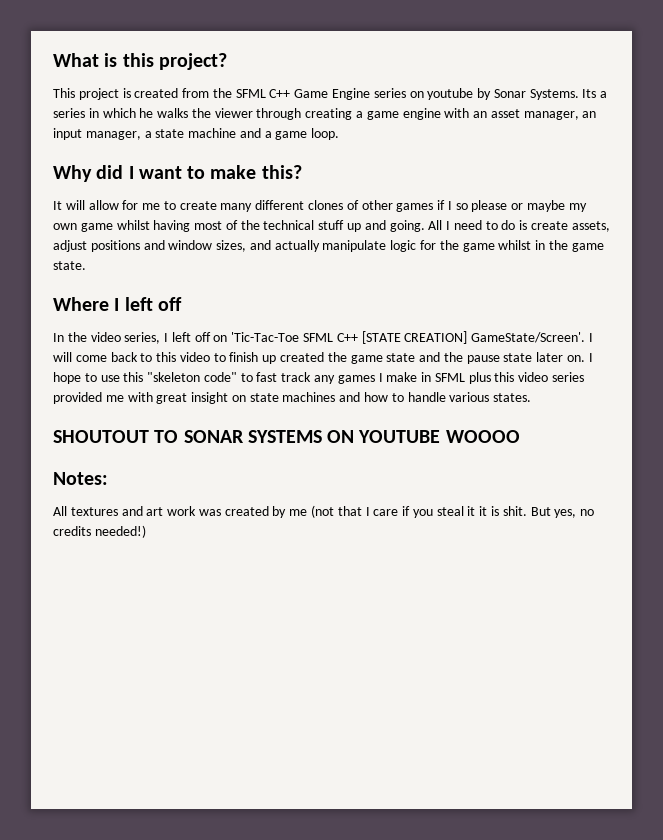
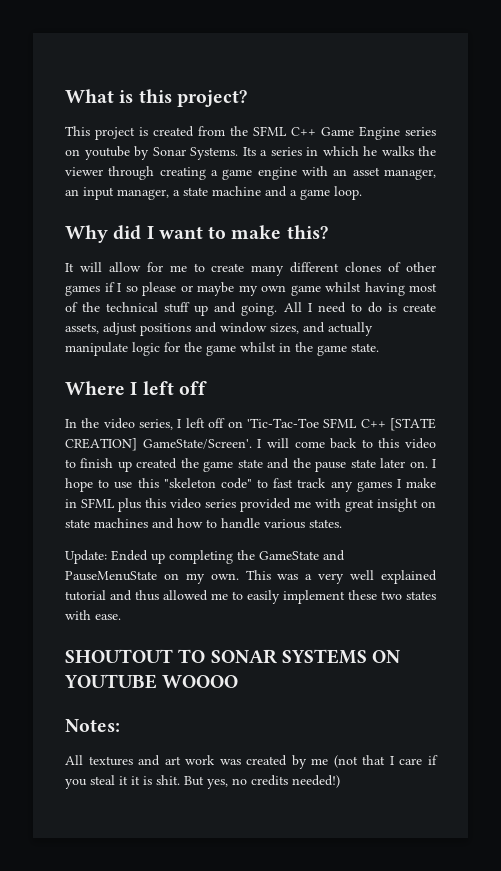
+ Update: Ended up completing the GameState and PauseMenuState on my own. This was a very well explained tutorial and thus allowed me to easily implement these two states with ease.

